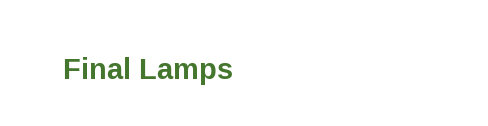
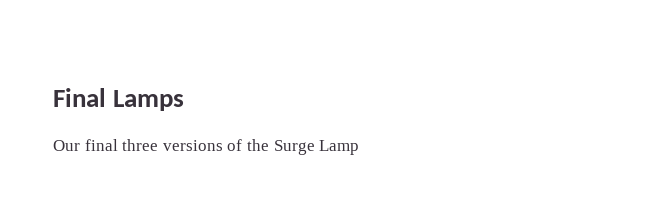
+ Our final three versions of the Surge Lamp

